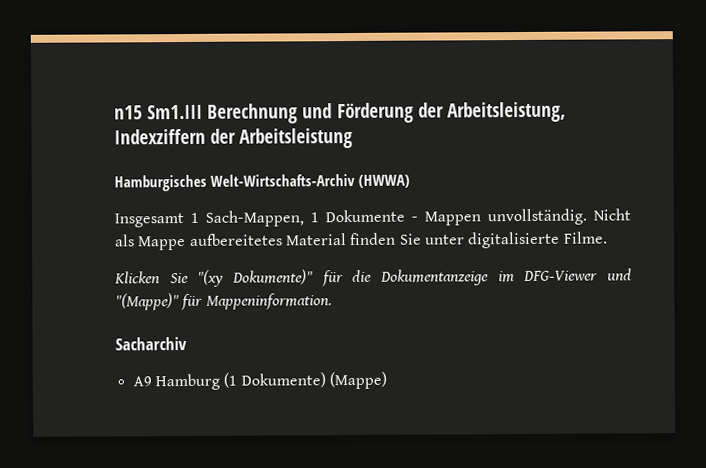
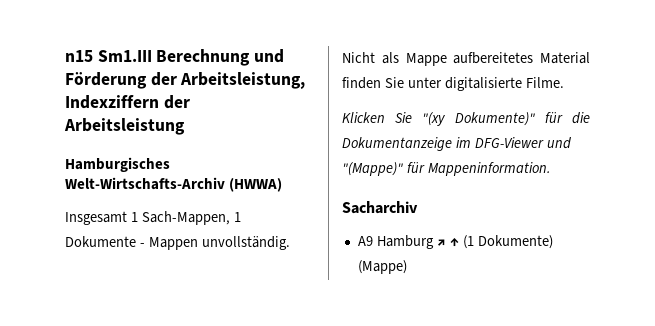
- A9 Hamburg (1 Dokumente) (Mappe)
+ A9 Hamburg ↗ ↑ (1 Dokumente) (Mappe)

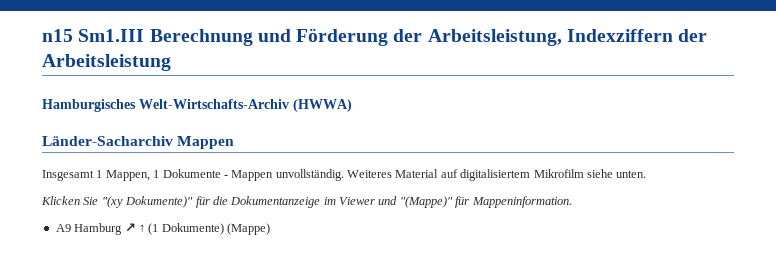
+ Länder-Sacharchiv Mappen
- Insgesamt 1 Sach-Mappen, 1 Dokumente - Mappen unvollständig.
+ Insgesamt 1 Mappen, 1 Dokumente - Mappen unvollständig.
- Nicht als Mappe aufbereitetes Material finden Sie unter digitalisierte Filme.
+ Weiteres Material auf digitalisiertem Mikrofilm siehe unten.
- Klicken Sie "(xy Dokumente)" für die Dokumentanzeige im DFG-Viewer und "(Mappe)" für Mappeninformation.
+ Klicken Sie "(xy Dokumente)" für die Dokumentanzeige im Viewer und "(Mappe)" für Mappeninformation.
- Sacharchiv

